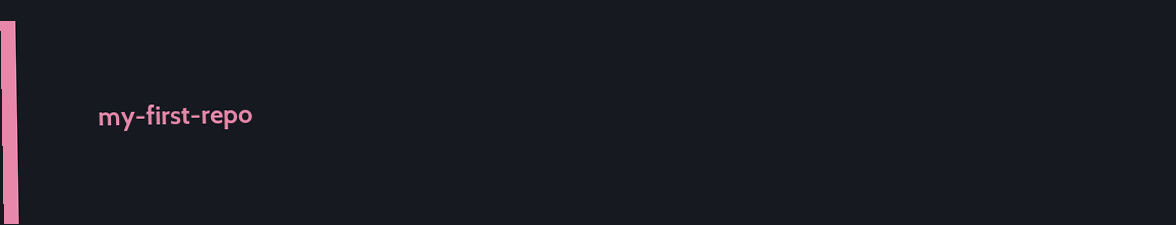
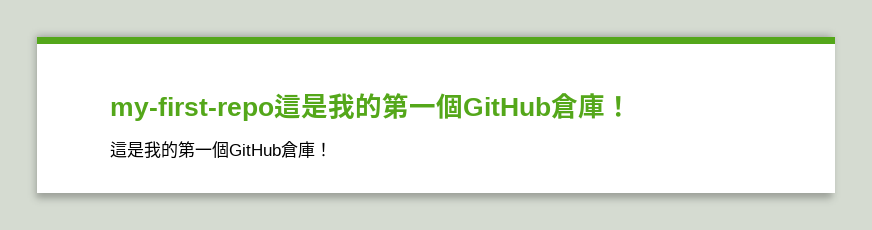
- my-first-repo
+ my-first-repo這是我的第一個GitHub倉庫！
+ 這是我的第一個GitHub倉庫！

